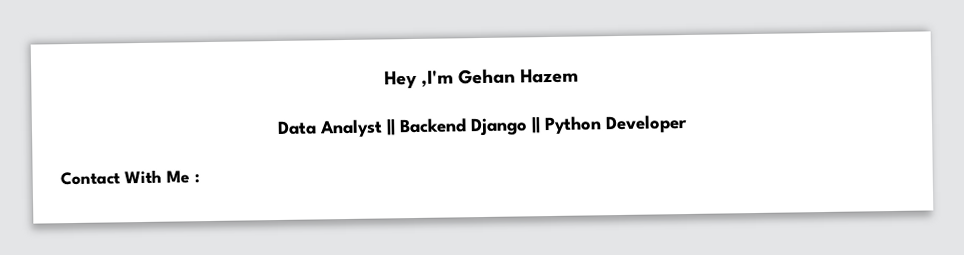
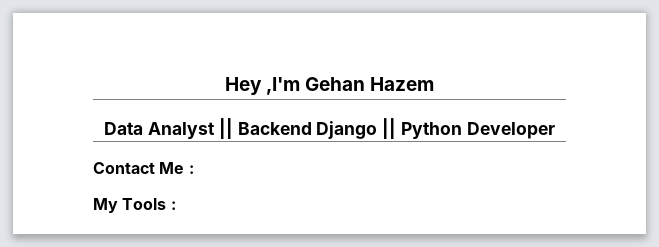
- Contact With Me :
+ Contact Me :
+ My Tools :

